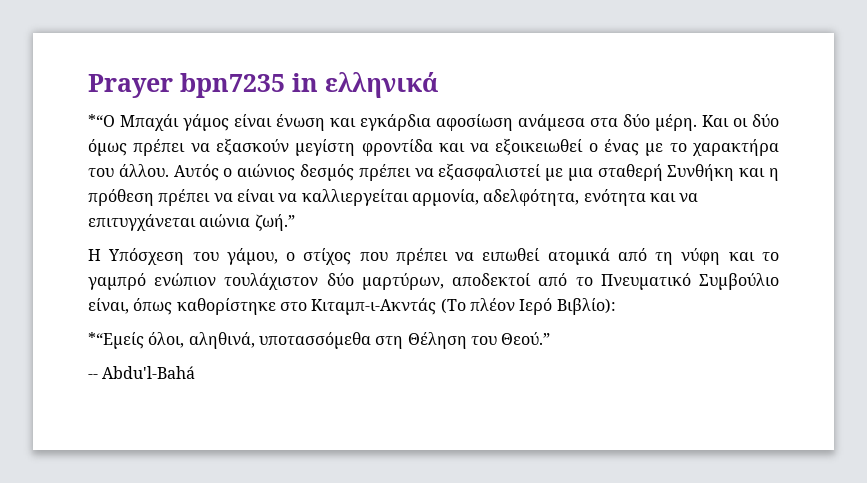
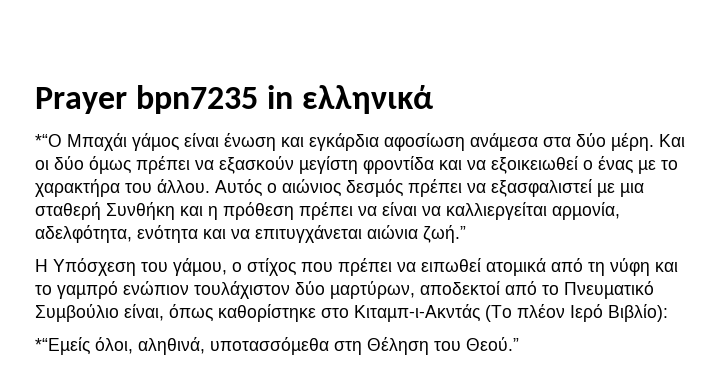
- -- Abdu'l-Bahá

